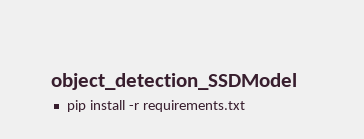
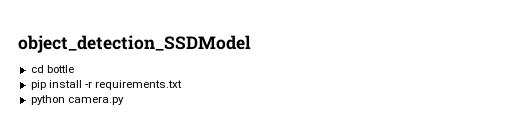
+ cd bottle
+ python camera.py

